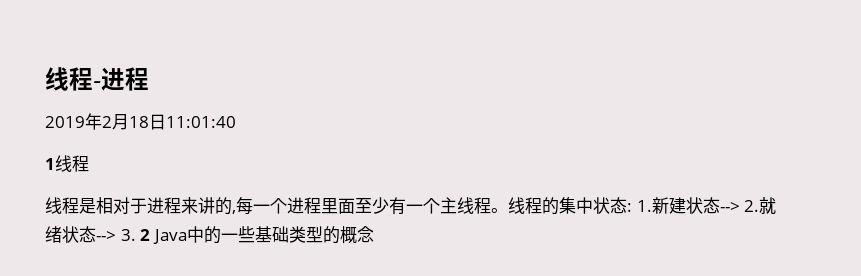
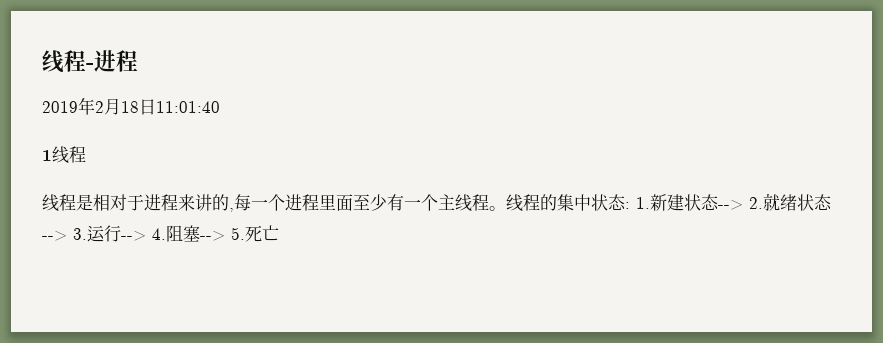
- 线程的集中状态: 1.新建状态--> 2.就绪状态--> 3. 2 Java中的一些基础类型的概念
+ 线程的集中状态: 1.新建状态--> 2.就绪状态--> 3.运行--> 4.阻塞--> 5.死亡

